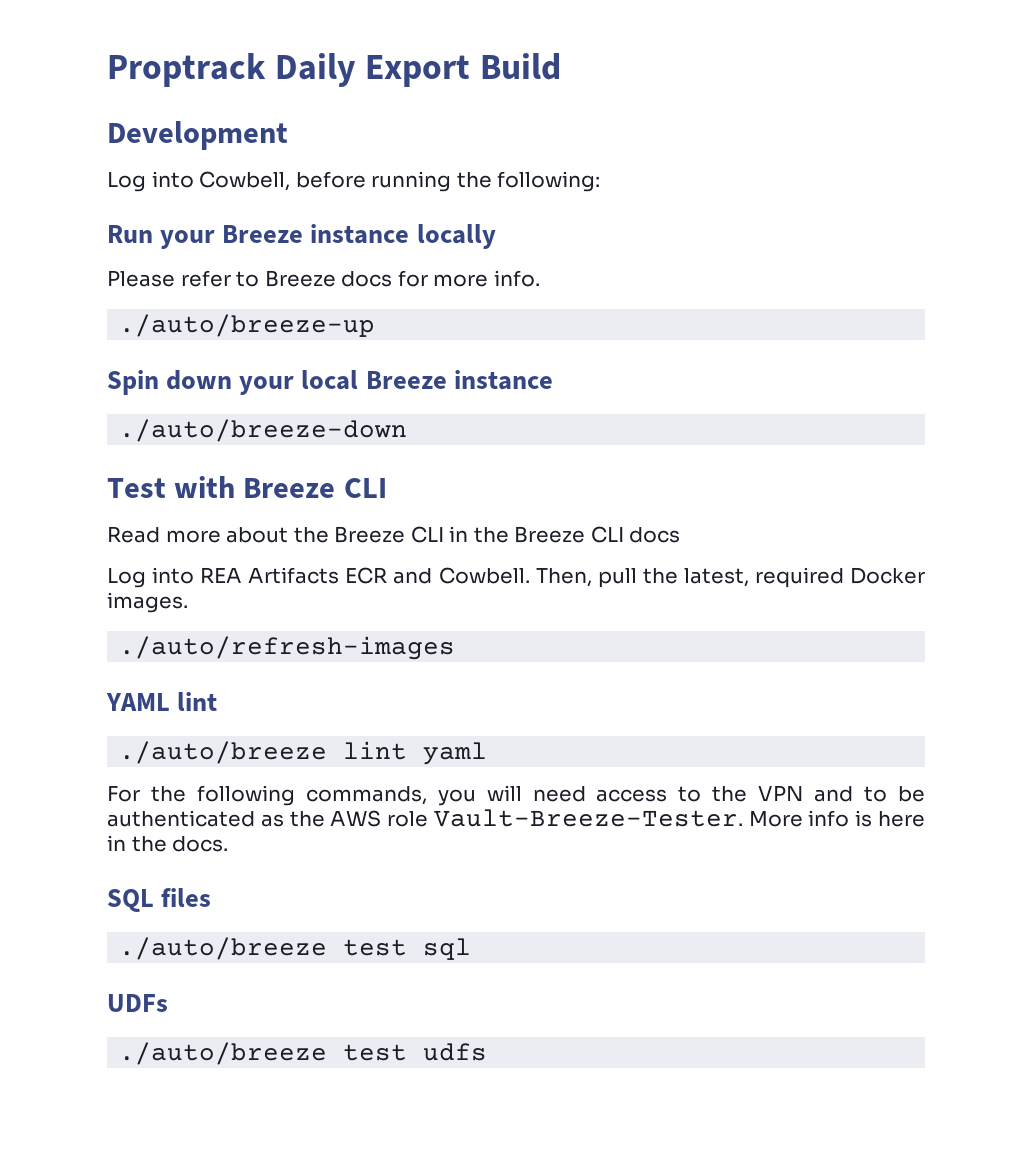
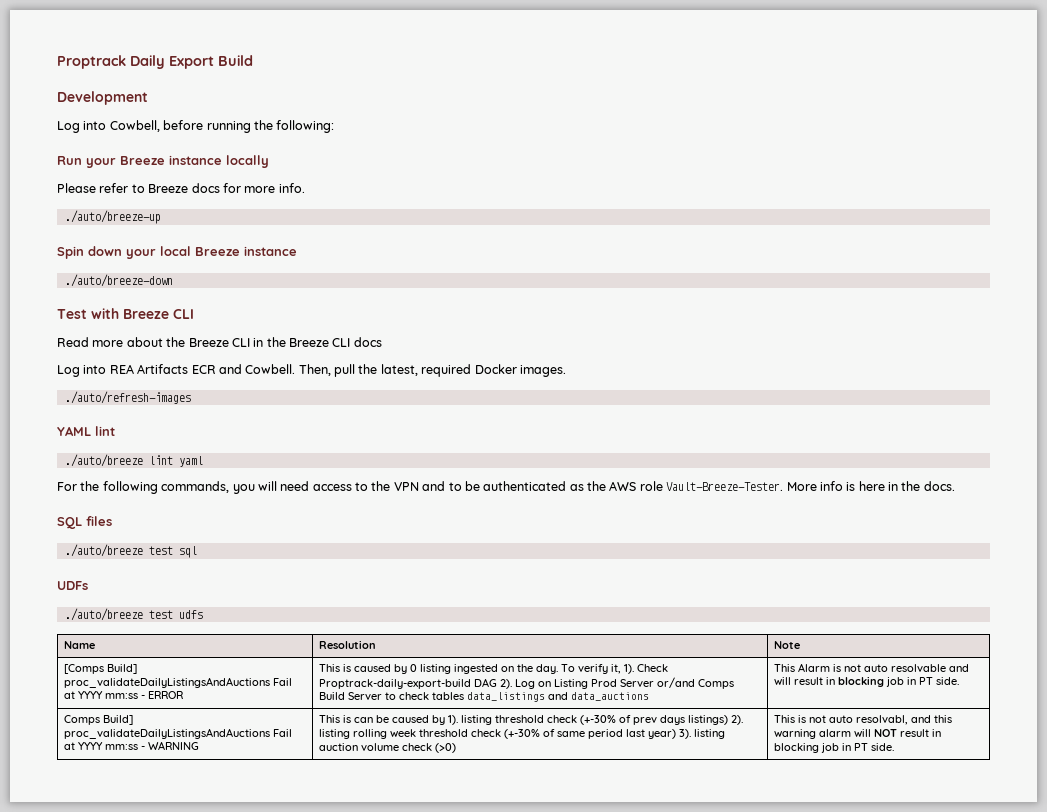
+ Name | Resolution | Note
+ [Comps Build] proc_validateDailyListingsAndAuctions Fail at YYYY mm:ss - ERROR | This is caused by 0 listing ingested on the day. To verify it, 1). Check Proptrack-daily-export-build DAG 2). Log on Listing Prod Server or/and Comps Build Server to check tables data_listings and data_auctions | This Alarm is not auto resolvable and will result in blocking job in PT side.
+ Comps Build] proc_validateDailyListingsAndAuctions Fail at YYYY mm:ss - WARNING | This is can be caused by 1). listing threshold check (+-30% of prev days listings) 2). listing rolling week threshold check (+-30% of same period last year) 3). listing auction volume check (>0) | This is not auto resolvabl, and this warning alarm will NOT result in blocking job in PT side.

